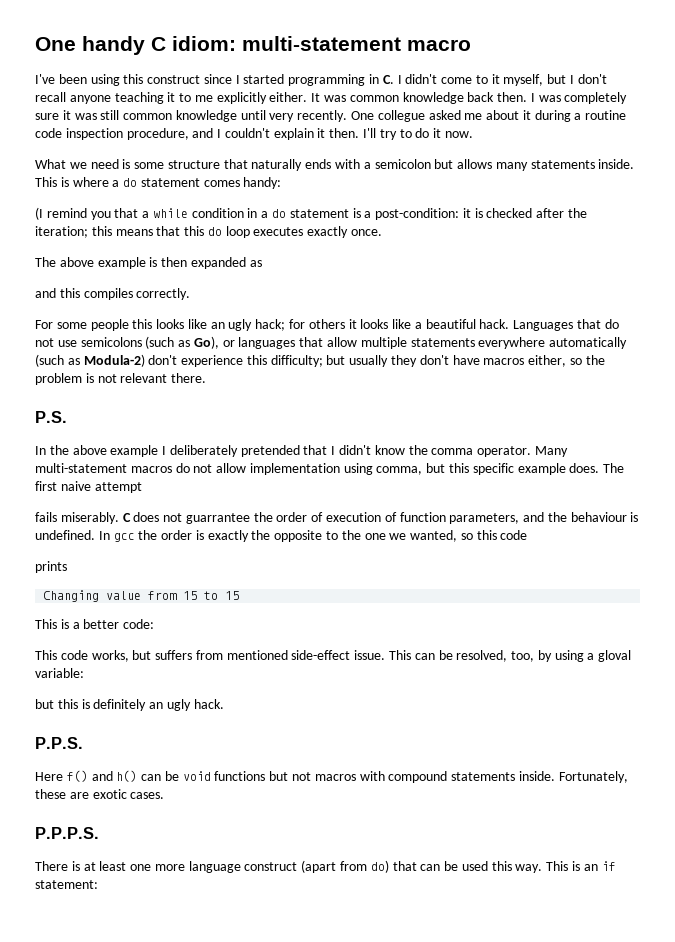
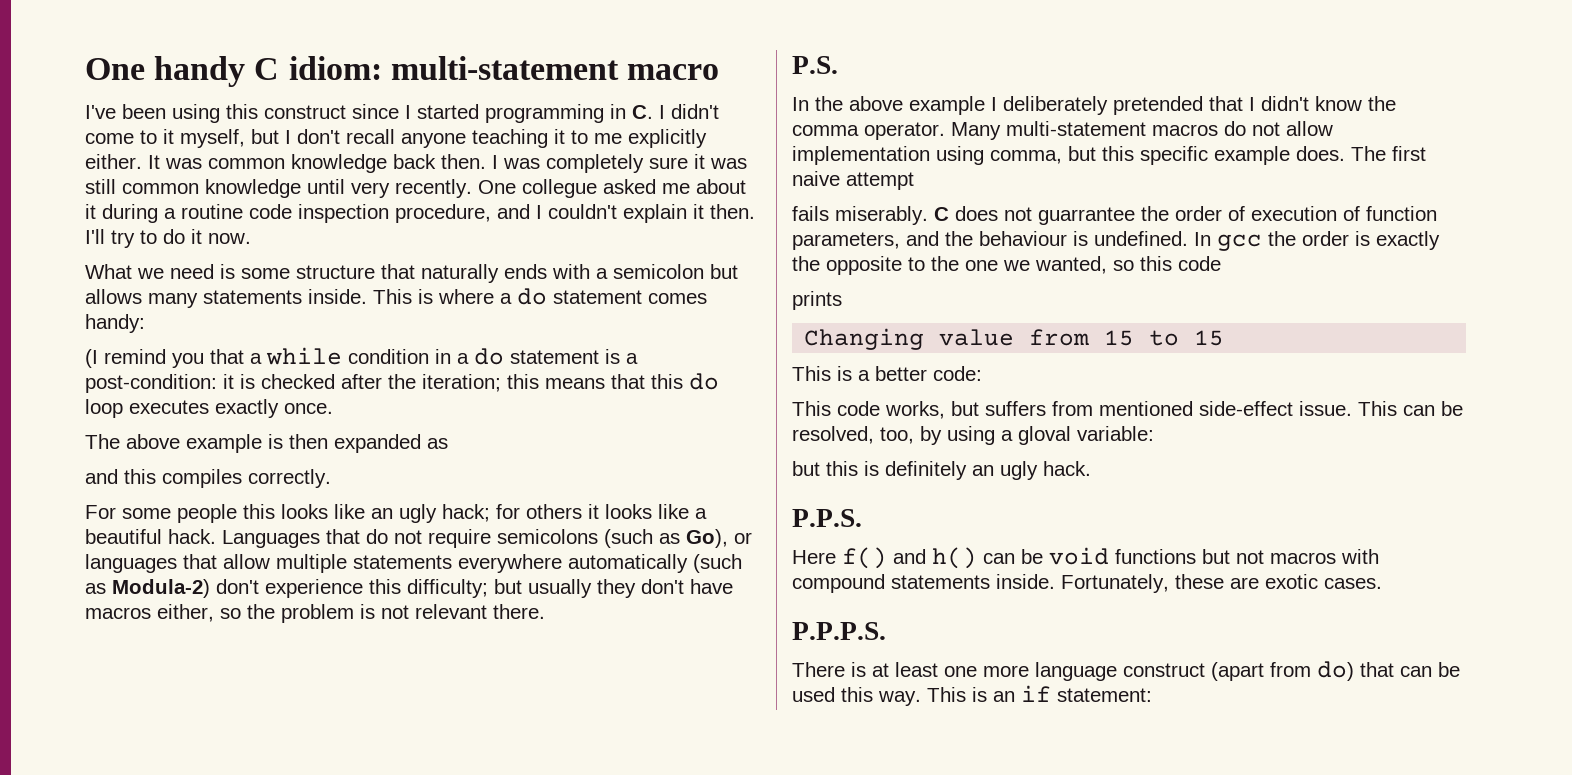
- Languages that do not use semicolons (such as Go), or languages that allow multiple statements everywhere automatically (such as Modula-2) don't experience this difficulty; but usually they don't have macros either, so the problem is not relevant there.
+ Languages that do not require semicolons (such as Go), or languages that allow multiple statements everywhere automatically (such as Modula-2) don't experience this difficulty; but usually they don't have macros either, so the problem is not relevant there.

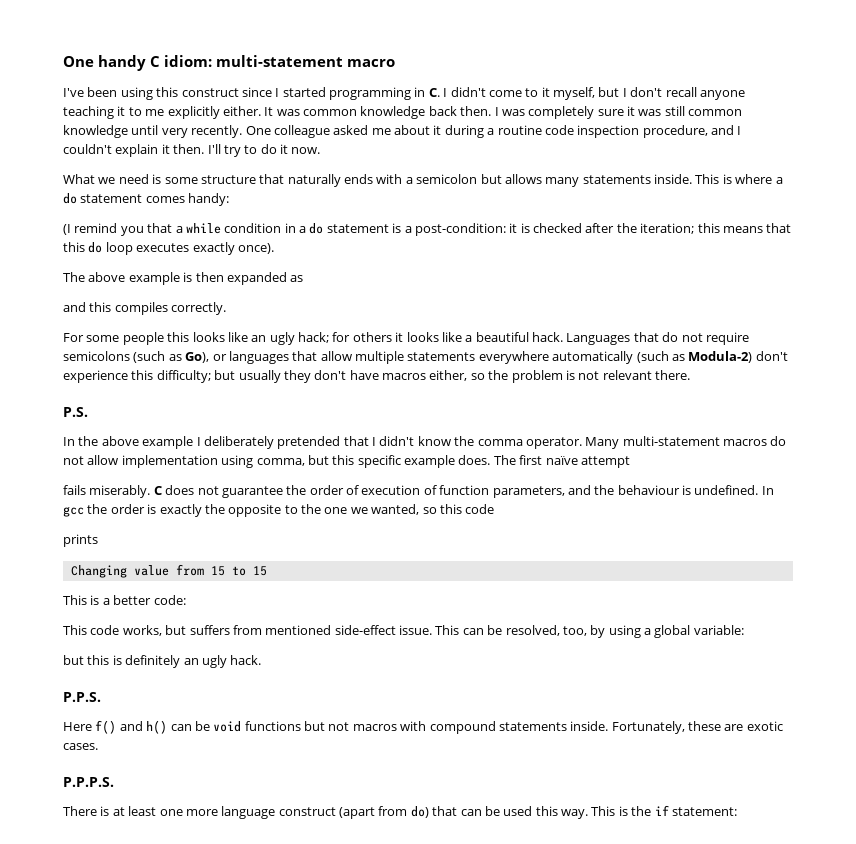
- One collegue asked me about it during a routine code inspection procedure, and I couldn't explain it then.
+ One colleague asked me about it during a routine code inspection procedure, and I couldn't explain it then.
- (I remind you that a while condition in a do statement is a post-condition: it is checked after the iteration; this means that this do loop executes exactly once.
+ (I remind you that a while condition in a do statement is a post-condition: it is checked after the iteration; this means that this do loop executes exactly once).
- The first naive attempt
+ The first naïve attempt
- C does not guarrantee the order of execution of function parameters, and the behaviour is undefined.
+ C does not guarantee the order of execution of function parameters, and the behaviour is undefined.
- This can be resolved, too, by using a gloval variable:
+ This can be resolved, too, by using a global variable:
- This is an if statement:
+ This is the if statement:

